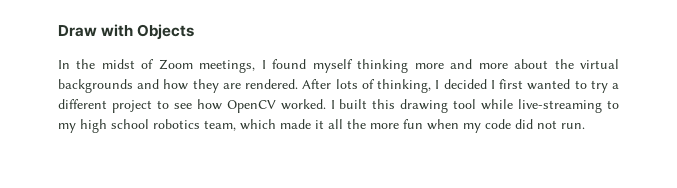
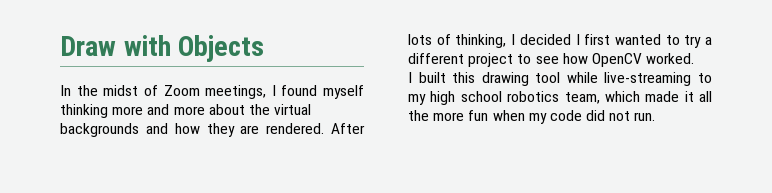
- After lots of thinking, I decided I first wanted to try a different project to see how OpenCV worked. I built this drawing tool while live-streaming to my high school robotics team, which made it all the more fun when my code did not run.
+ After lots of thinking, I decided I first wanted to try a different project to see how OpenCV worked.
+ I built this drawing tool while live-streaming to my high school robotics team, which made it all the more fun when my code did not run.

